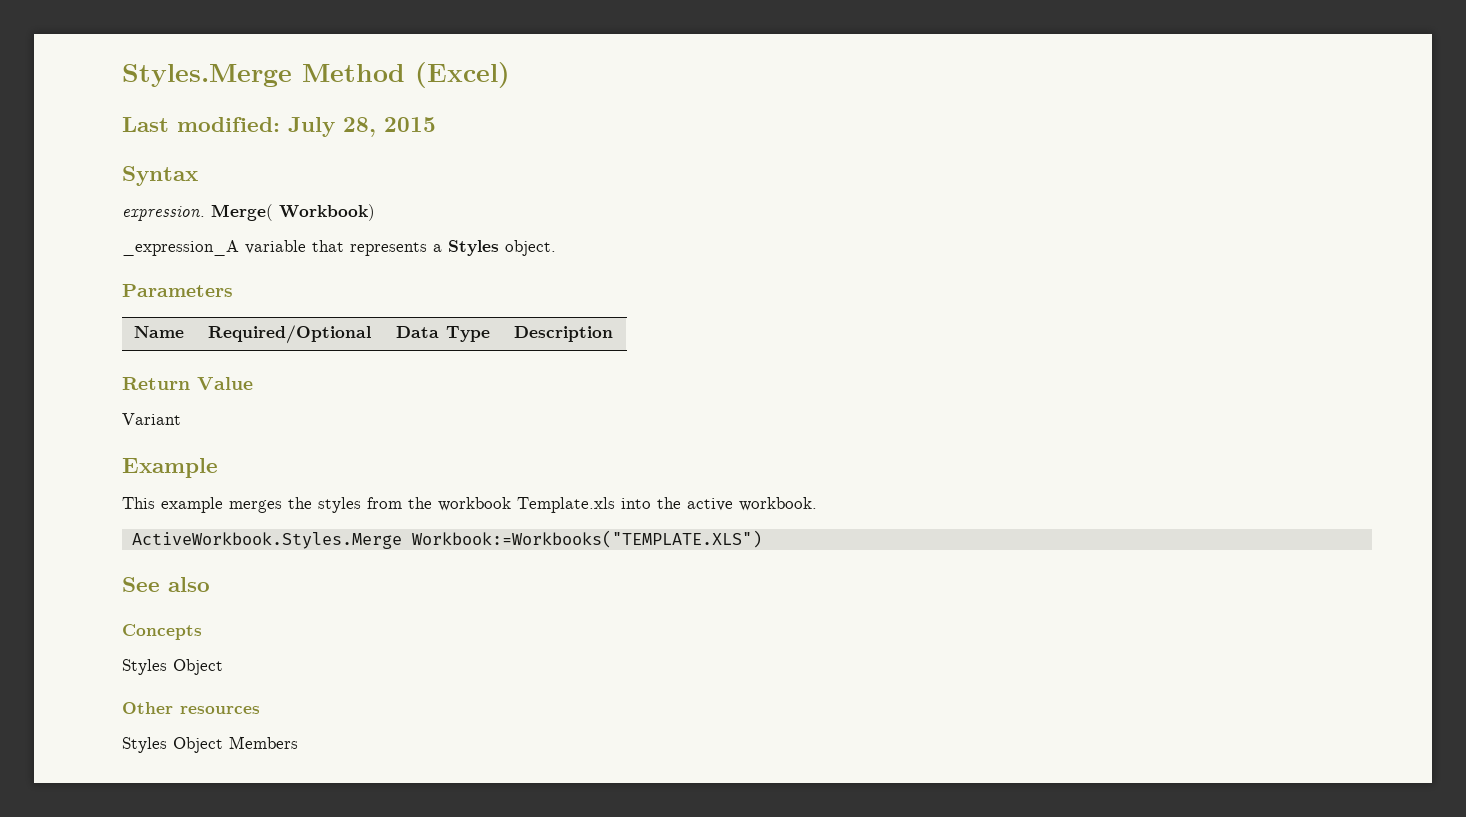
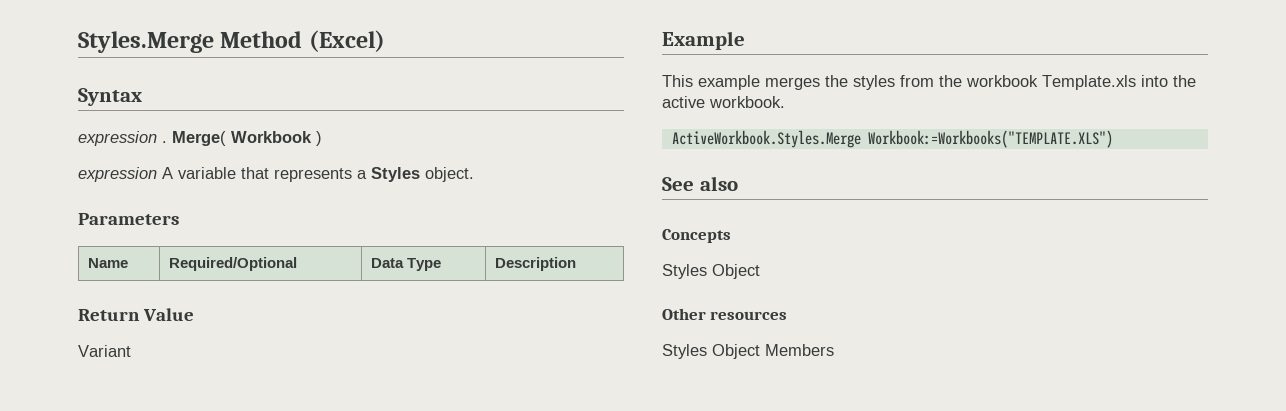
- Last modified: July 28, 2015
  Syntax
- expression. Merge( Workbook)
- _expression_A variable that represents a Styles object.
+ expression . Merge( Workbook )
+ expression A variable that represents a Styles object.

